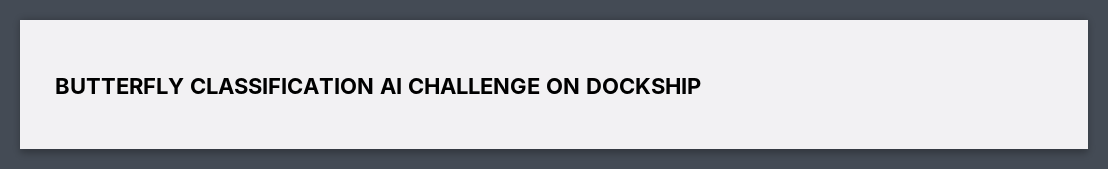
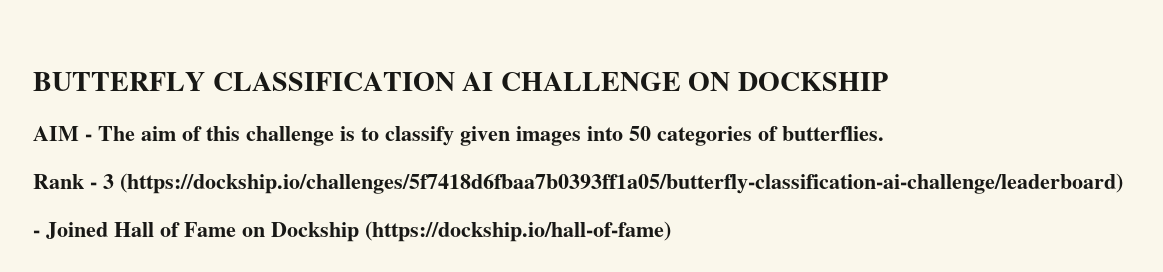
+ AIM - The aim of this challenge is to classify given images into 50 categories of butterflies.
+ Rank - 3 (https://dockship.io/challenges/5f7418d6fbaa7b0393ff1a05/butterfly-classification-ai-challenge/leaderboard)
+ - Joined Hall of Fame on Dockship (https://dockship.io/hall-of-fame)

